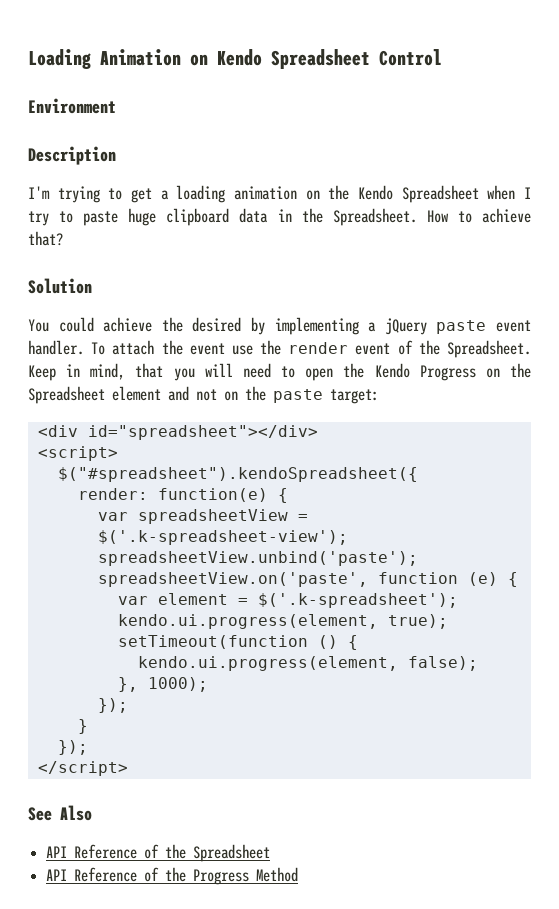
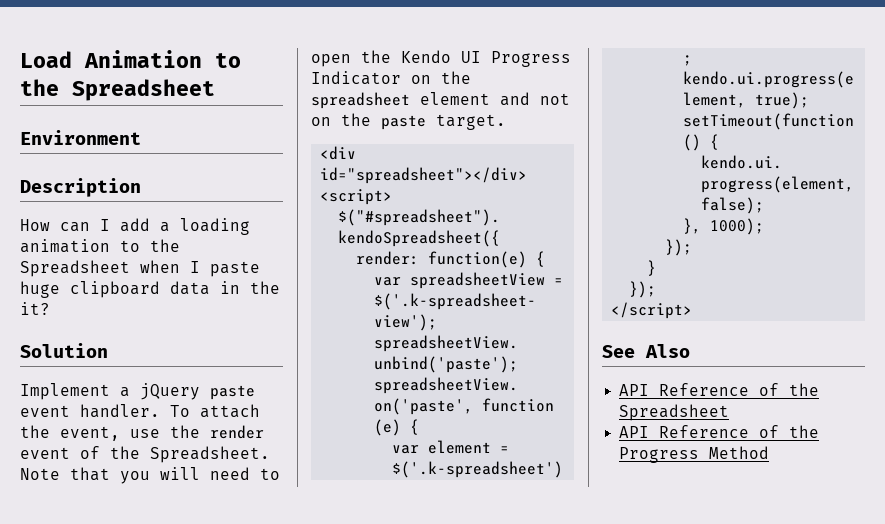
- Loading Animation on Kendo Spreadsheet Control
+ Load Animation to the Spreadsheet
- I'm trying to get a loading animation on the Kendo Spreadsheet when I try to paste huge clipboard data in the Spreadsheet. How to achieve that?
+ How can I add a loading animation to the Spreadsheet when I paste huge clipboard data in the it?
  Solution
- You could achieve the desired by implementing a jQuery paste event handler.
+ Implement a jQuery paste event handler.
- To attach the event use the render event of the Spreadsheet.
+ To attach the event, use the render event of the Spreadsheet.
- Keep in mind, that you will need to open the Kendo Progress on the Spreadsheet element and not on the paste target:
+ Note that you will need to open the Kendo UI Progress Indicator on the spreadsheet element and not on the paste target.

